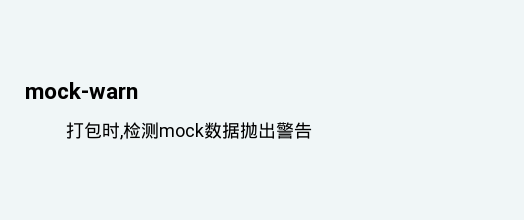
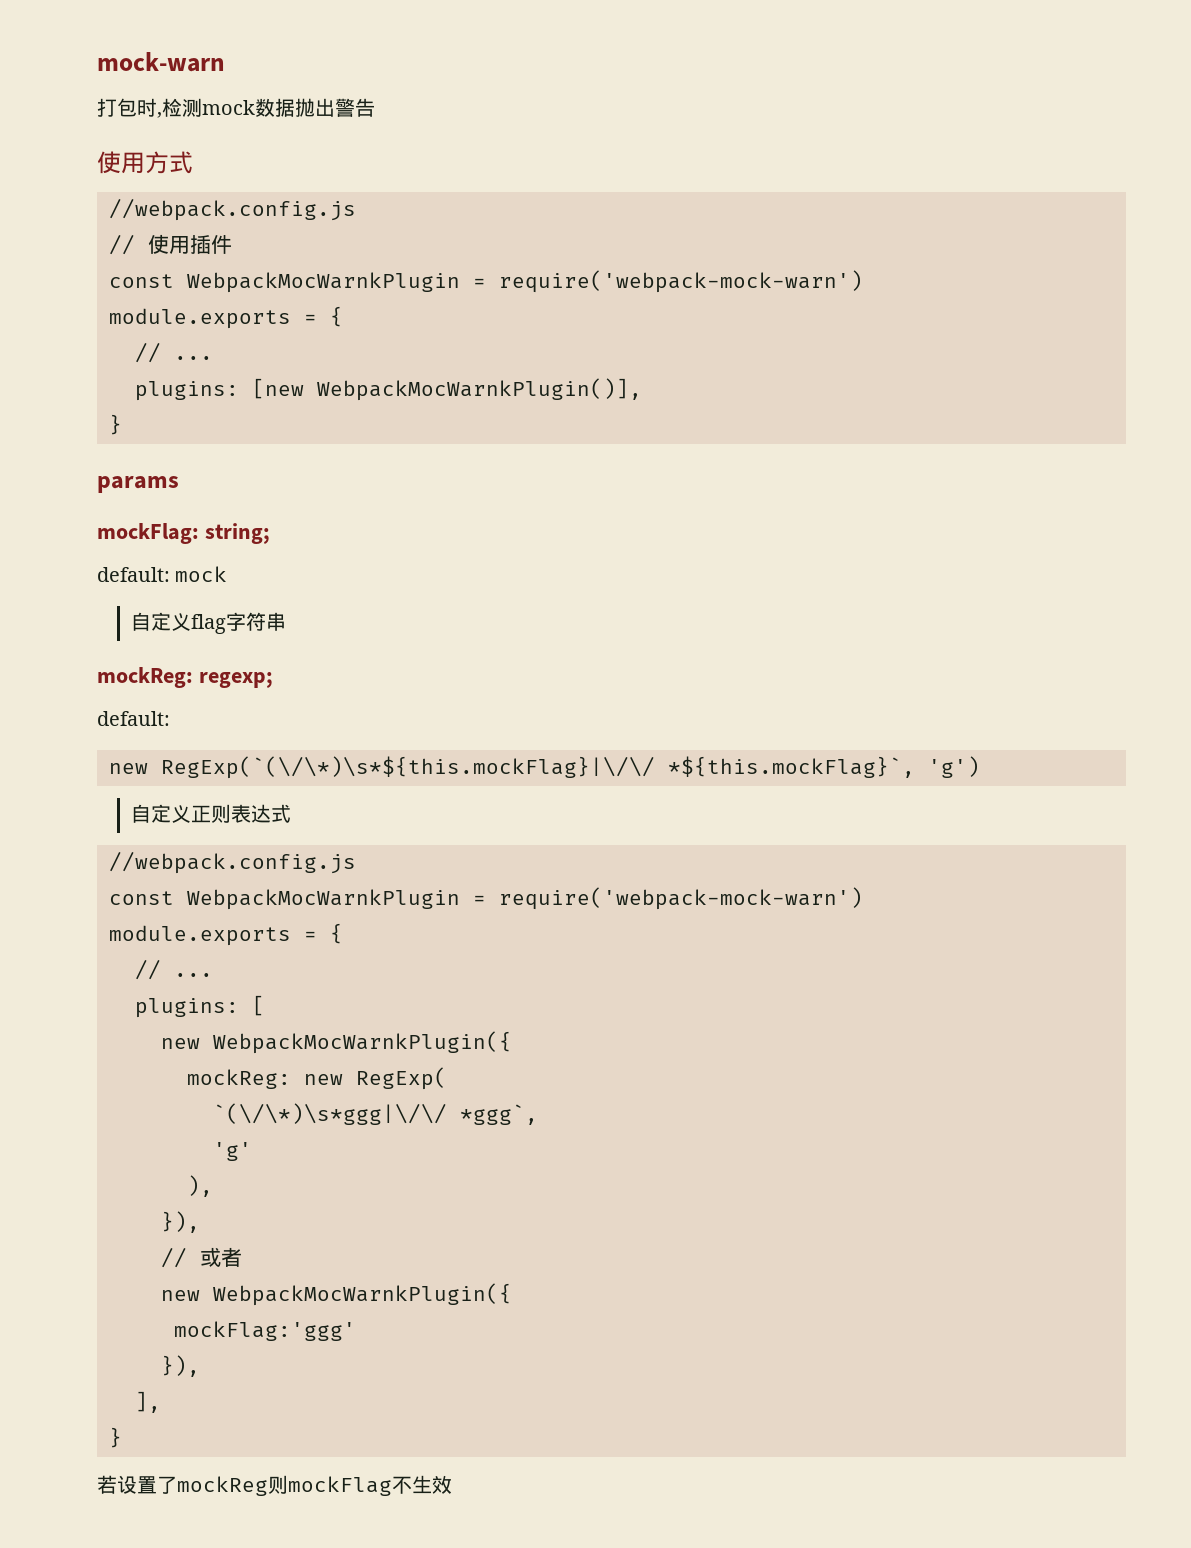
+ 使用方式
+ //webpack.config.js
+ // 使用插件
+ const WebpackMocWarnkPlugin = require('webpack-mock-warn')
+ module.exports = {
+ // ...
+ plugins: [new WebpackMocWarnkPlugin()],
+ }
+ params
+ mockFlag: string;
+ default: mock
+ 自定义flag字符串
+ mockReg: regexp;
+ default:
+ new RegExp(`(\/\*)\s*${this.mockFlag}|\/\/ *${this.mockFlag}`, 'g')
+ 自定义正则表达式
+ //webpack.config.js
+ const WebpackMocWarnkPlugin = require('webpack-mock-warn')
+ module.exports = {
+ // ...
+ plugins: [
+ new WebpackMocWarnkPlugin({
+ mockReg: new RegExp(
+ `(\/\*)\s*ggg|\/\/ *ggg`,
+ 'g'
+ ),
+ }),
+ // 或者
+ new WebpackMocWarnkPlugin({
+ mockFlag:'ggg'
+ }),
+ ],
+ }
+ 若设置了mockReg则mockFlag不生效

